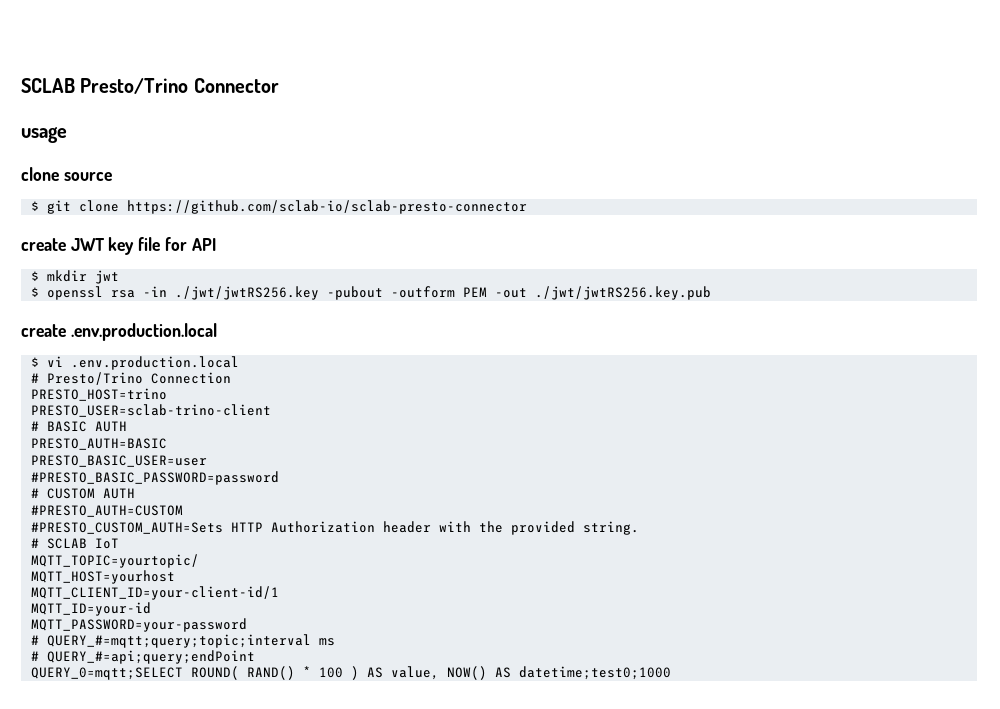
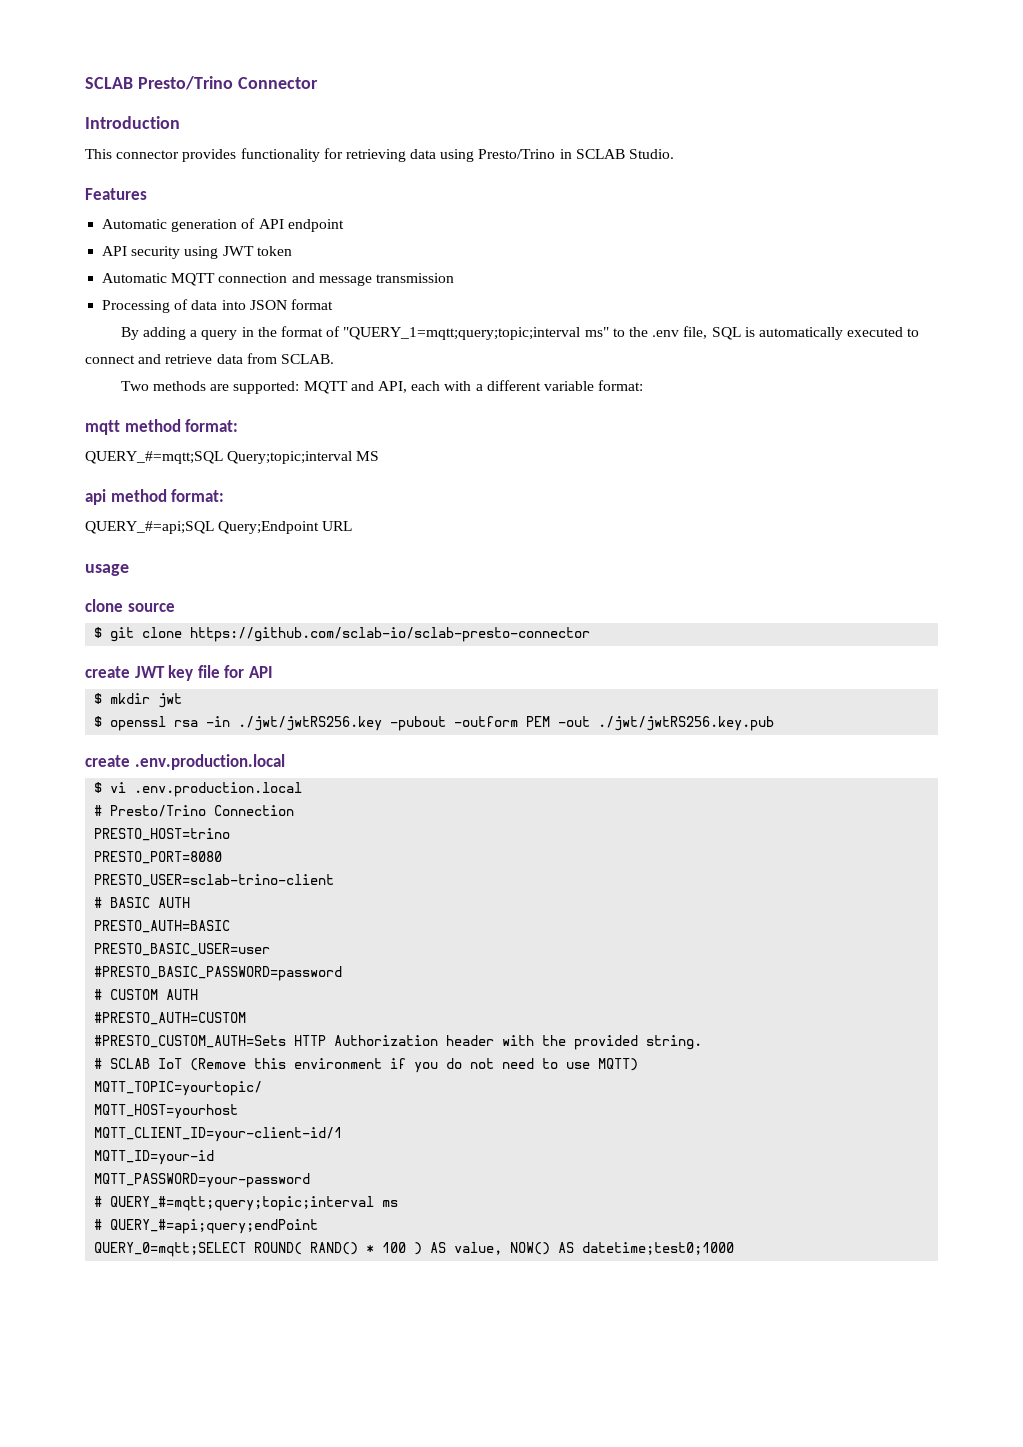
+ Introduction
+ This connector provides functionality for retrieving data using Presto/Trino in SCLAB Studio.
+ Features
+ Automatic generation of API endpoint
+ API security using JWT token
+ Automatic MQTT connection and message transmission
+ Processing of data into JSON format
+ By adding a query in the format of "QUERY_1=mqtt;query;topic;interval ms" to the .env file, SQL is automatically executed to connect and retrieve data from SCLAB.
+ Two methods are supported: MQTT and API, each with a different variable format:
+ mqtt method format:
+ QUERY_#=mqtt;SQL Query;topic;interval MS
+ api method format:
+ QUERY_#=api;SQL Query;Endpoint URL
+ PRESTO_PORT=8080
- # SCLAB IoT
+ # SCLAB IoT (Remove this environment if you do not need to use MQTT)

